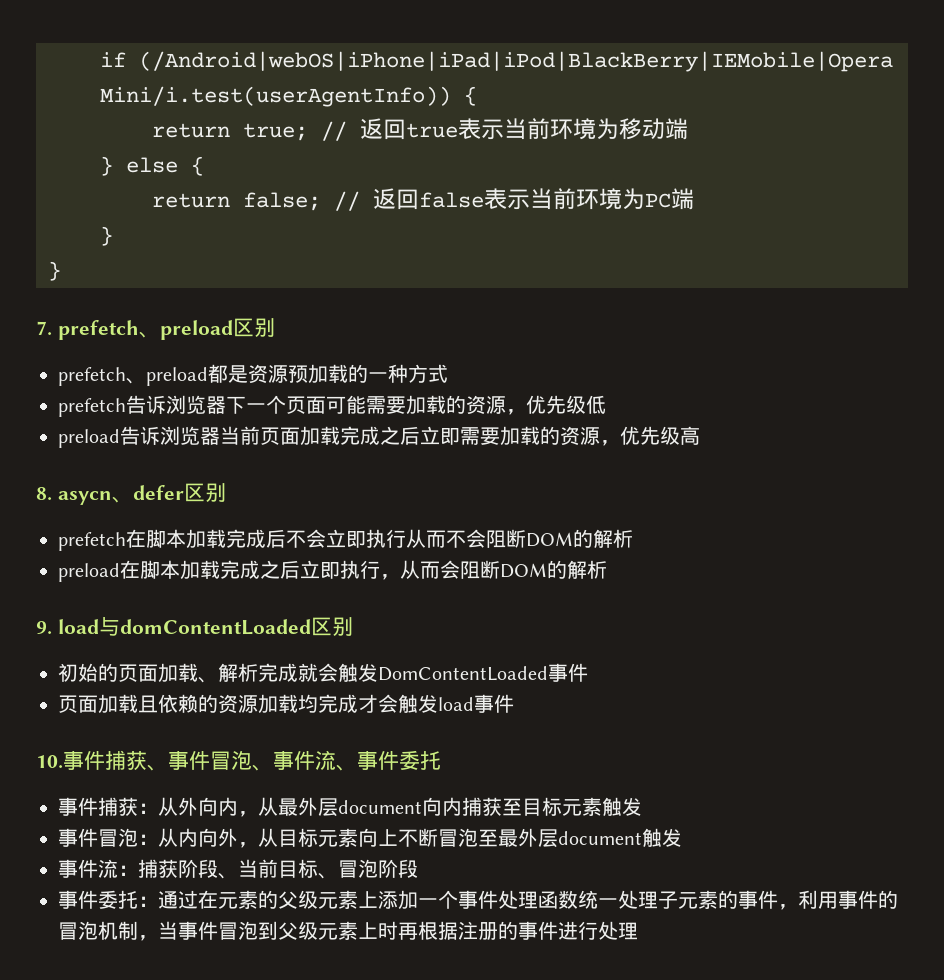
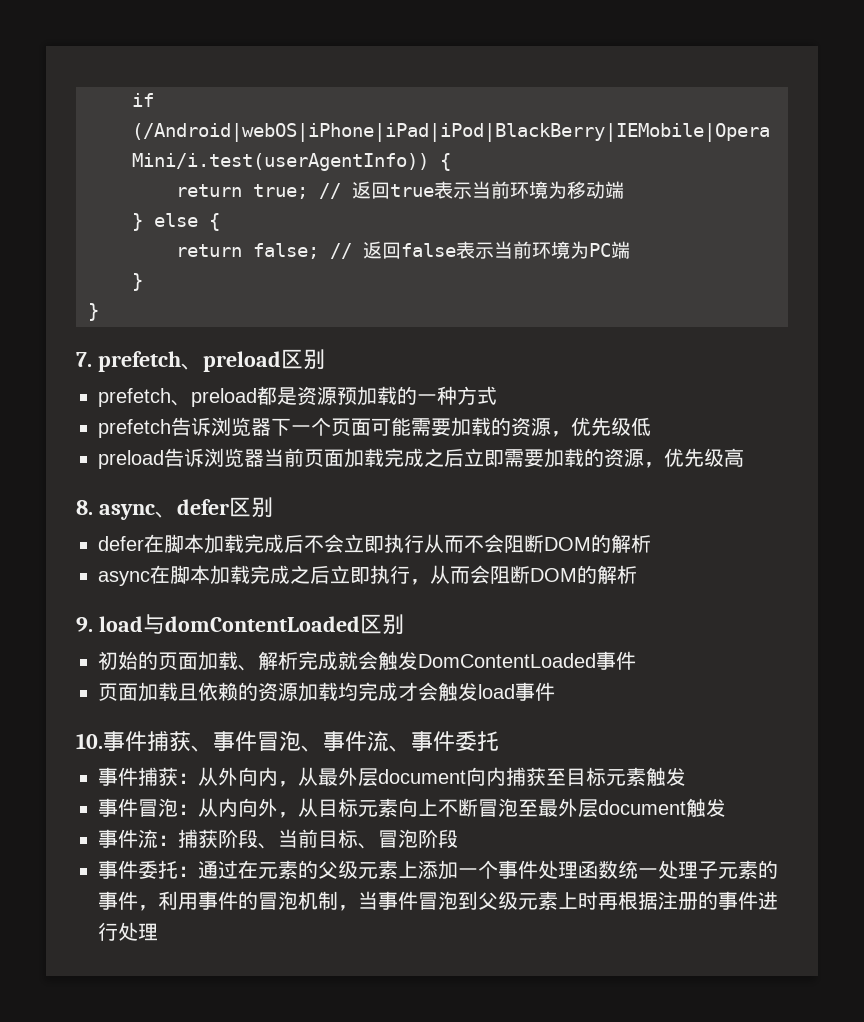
- 8. asycn、defer区别
+ 8. async、defer区别
- prefetch在脚本加载完成后不会立即执行从而不会阻断DOM的解析
+ defer在脚本加载完成后不会立即执行从而不会阻断DOM的解析
- preload在脚本加载完成之后立即执行，从而会阻断DOM的解析
+ async在脚本加载完成之后立即执行，从而会阻断DOM的解析

